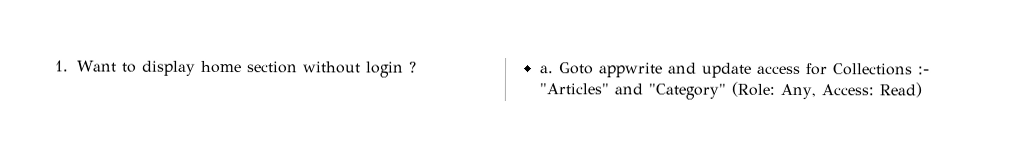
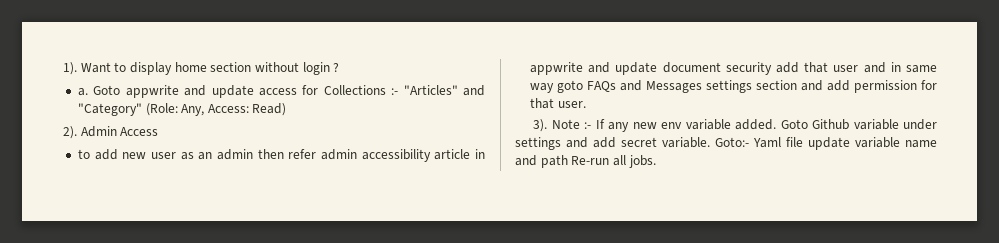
- 1. Want to display home section without login ?
+ 1). Want to display home section without login ?
+ 2). Admin Access
+ to add new user as an admin then refer admin accessibility article in appwrite and update document security add that user and in same way goto FAQs and Messages settings section and add permission for that user.
+ 3). Note :- If any new env variable added. Goto Github variable under settings and add secret variable. Goto:- Yaml file update variable name and path Re-run all jobs.

